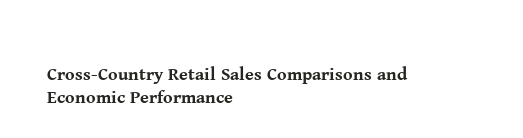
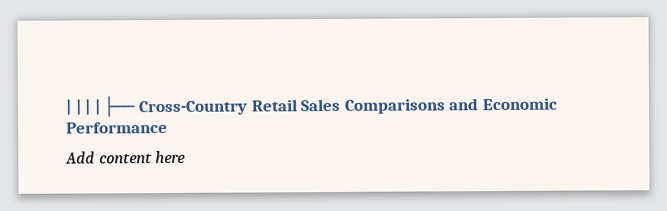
- Cross-Country Retail Sales Comparisons and Economic Performance
+ | | | | ├── Cross-Country Retail Sales Comparisons and Economic Performance
+ Add content here

